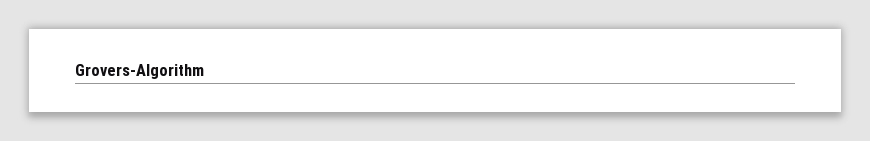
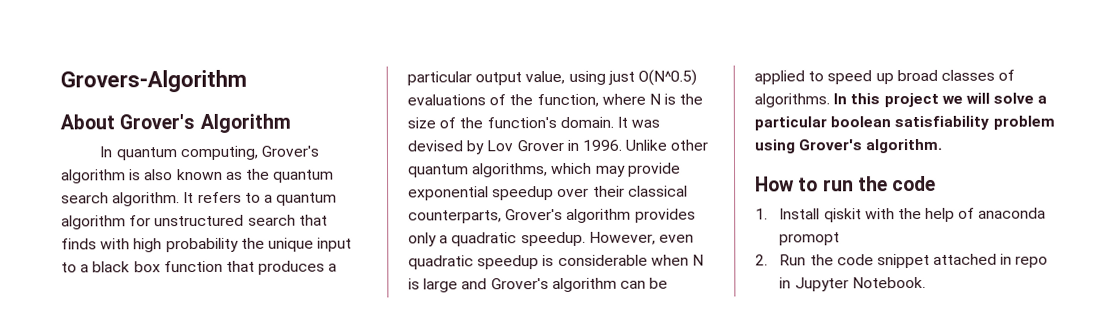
+ About Grover's Algorithm
+ In quantum computing, Grover's algorithm is also known as the quantum search algorithm. It refers to a quantum algorithm for unstructured search that finds with high probability the unique input to a black box function that produces a particular output value, using just O(N^0.5) evaluations of the function, where N is the size of the function's domain. It was devised by Lov Grover in 1996. Unlike other quantum algorithms, which may provide exponential speedup over their classical counterparts, Grover's algorithm provides only a quadratic speedup. However, even quadratic speedup is considerable when N is large and Grover's algorithm can be applied to speed up broad classes of algorithms. In this project we will solve a particular boolean satisfiability problem using Grover's algorithm.
+ How to run the code
+ 1. Install qiskit with the help of anaconda promopt
+ 2. Run the code snippet attached in repo in Jupyter Notebook.

